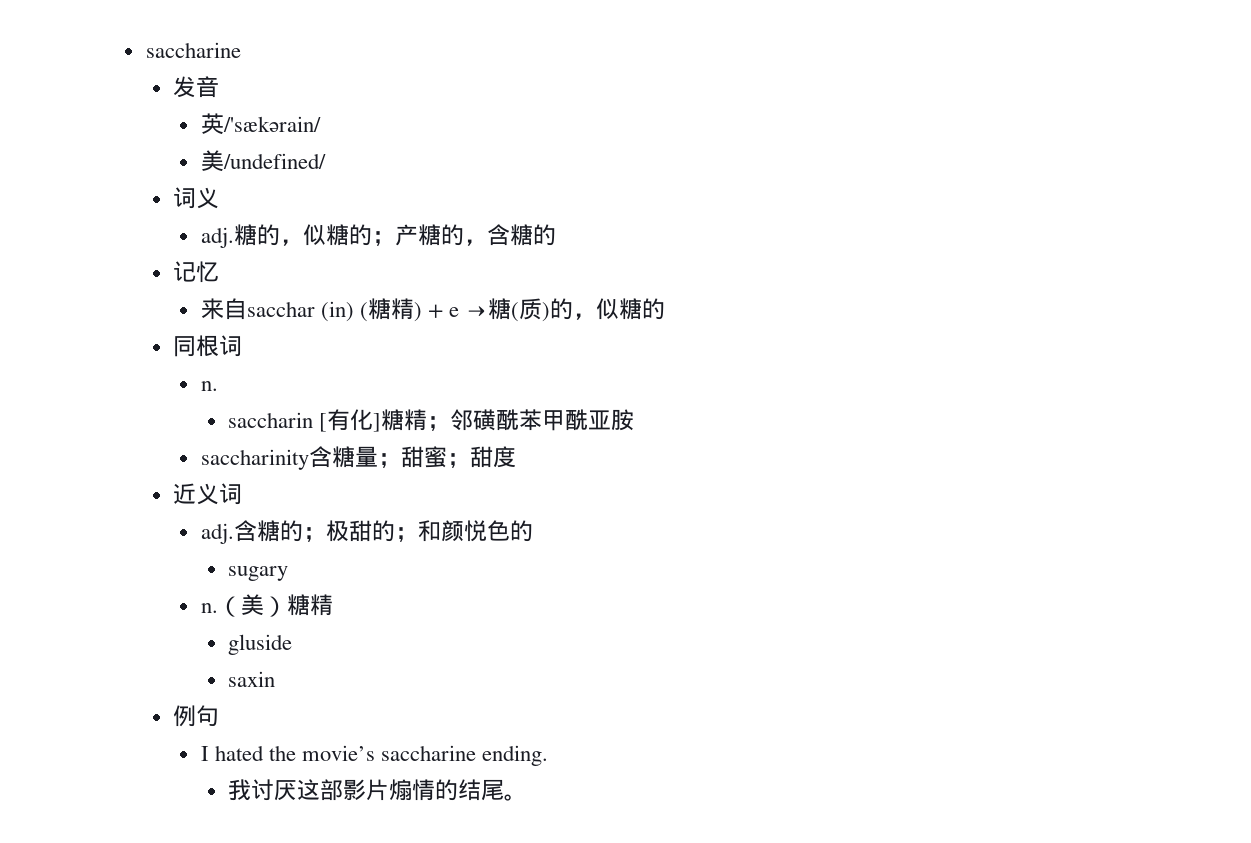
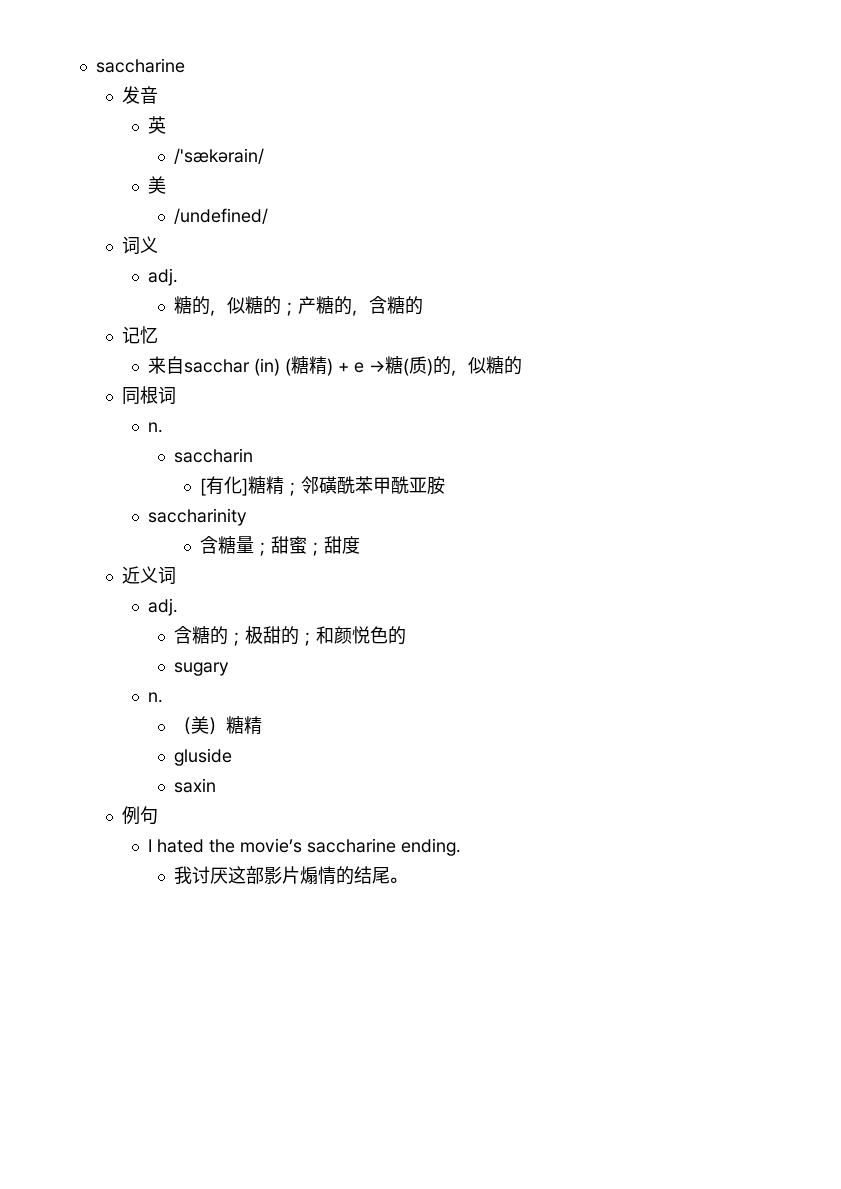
- 英/'sækərain/
- 美/undefined/
+ 英
+ /'sækərain/
+ 美
+ /undefined/
  词义
- adj.糖的，似糖的；产糖的，含糖的
+ adj.
+ 糖的，似糖的；产糖的，含糖的
- saccharin [有化]糖精；邻磺酰苯甲酰亚胺
+ saccharin
+ [有化]糖精；邻磺酰苯甲酰亚胺
- saccharinity含糖量；甜蜜；甜度
+ saccharinity
+ 含糖量；甜蜜；甜度
  近义词
- adj.含糖的；极甜的；和颜悦色的
+ adj.
+ 含糖的；极甜的；和颜悦色的
  sugary
- n.（美）糖精
+ n.
+ （美）糖精

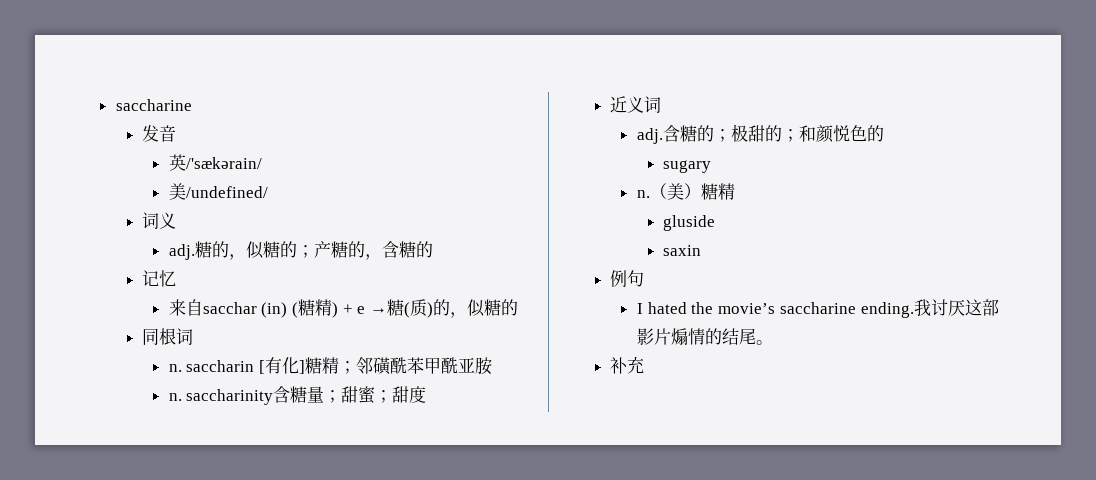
- 英
- /'sækərain/
- 美
- /undefined/
+ 英/'sækərain/
+ 美/undefined/
  词义
- adj.
- 糖的，似糖的；产糖的，含糖的
+ adj.糖的，似糖的；产糖的，含糖的
  同根词
- n.
- saccharin
- [有化]糖精；邻磺酰苯甲酰亚胺
+ n. saccharin [有化]糖精；邻磺酰苯甲酰亚胺
- saccharinity
- 含糖量；甜蜜；甜度
+ n. saccharinity含糖量；甜蜜；甜度
  近义词
- adj.
- 含糖的；极甜的；和颜悦色的
+ adj.含糖的；极甜的；和颜悦色的
  sugary
- n.
- （美）糖精
+ n.（美）糖精
- I hated the movie’s saccharine ending.
- 我讨厌这部影片煽情的结尾。
+ I hated the movie’s saccharine ending.我讨厌这部影片煽情的结尾。
+ 补充

